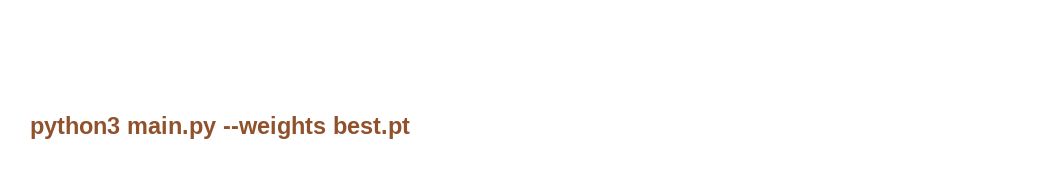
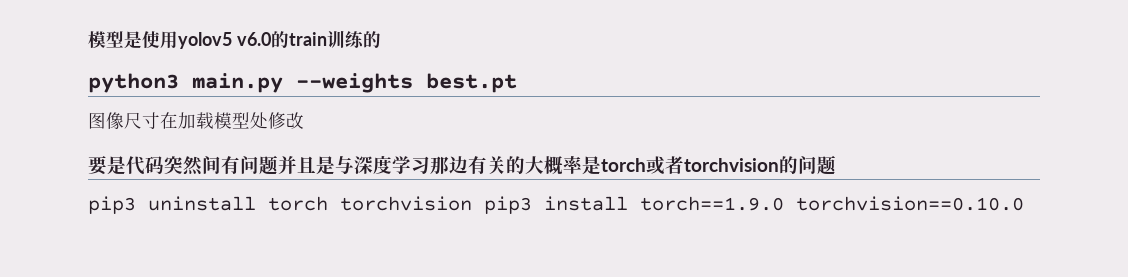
+ 模型是使用yolov5 v6.0的train训练的
  python3 main.py --weights best.pt
+ 图像尺寸在加载模型处修改
+ 要是代码突然间有问题并且是与深度学习那边有关的大概率是torch或者torchvision的问题
+ pip3 uninstall torch torchvision pip3 install torch==1.9.0 torchvision==0.10.0

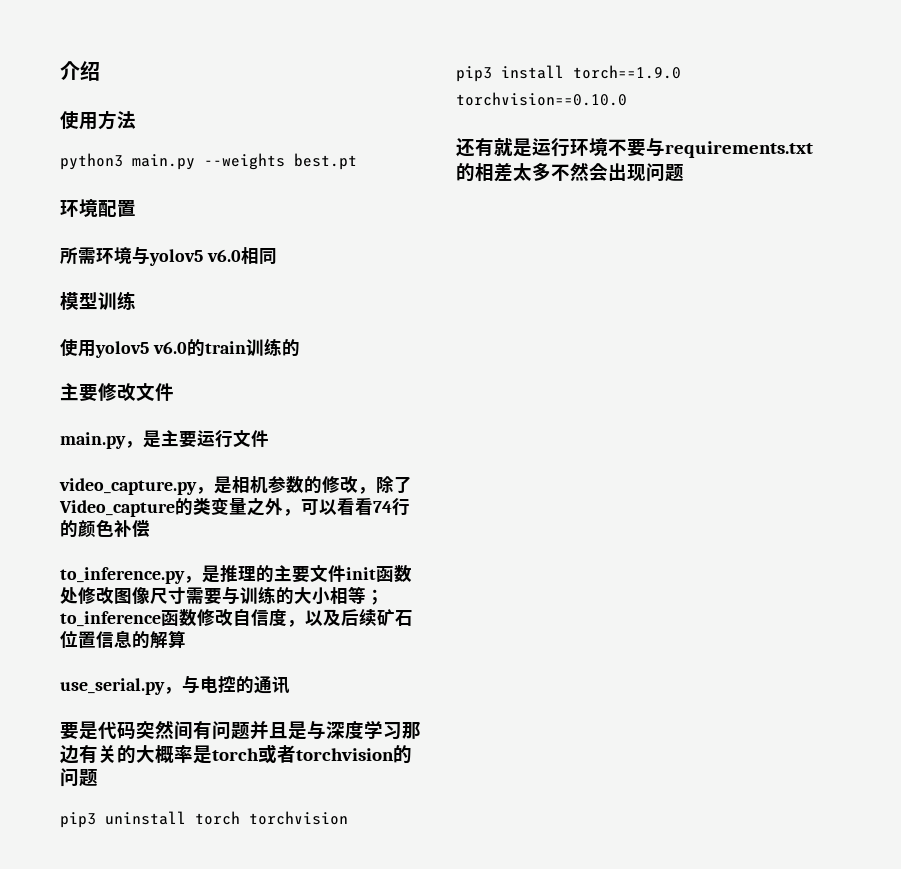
- 模型是使用yolov5 v6.0的train训练的
+ 介绍
+ 使用方法
+ python3 main.py --weights best.pt
+ 环境配置
+ 所需环境与yolov5 v6.0相同
+ 模型训练
+ 使用yolov5 v6.0的train训练的
- python3 main.py --weights best.pt
- 图像尺寸在加载模型处修改
+ 主要修改文件
+ main.py，是主要运行文件
+ video_capture.py，是相机参数的修改，除了Video_capture的类变量之外，可以看看74行的颜色补偿
+ to_inference.py，是推理的主要文件init函数处修改图像尺寸需要与训练的大小相等；to_inference函数修改自信度，以及后续矿石位置信息的解算
+ use_serial.py，与电控的通讯
- pip3 uninstall torch torchvision pip3 install torch==1.9.0 torchvision==0.10.0
+ pip3 uninstall torch torchvision
+ pip3 install torch==1.9.0 torchvision==0.10.0
+ 还有就是运行环境不要与requirements.txt的相差太多不然会出现问题

